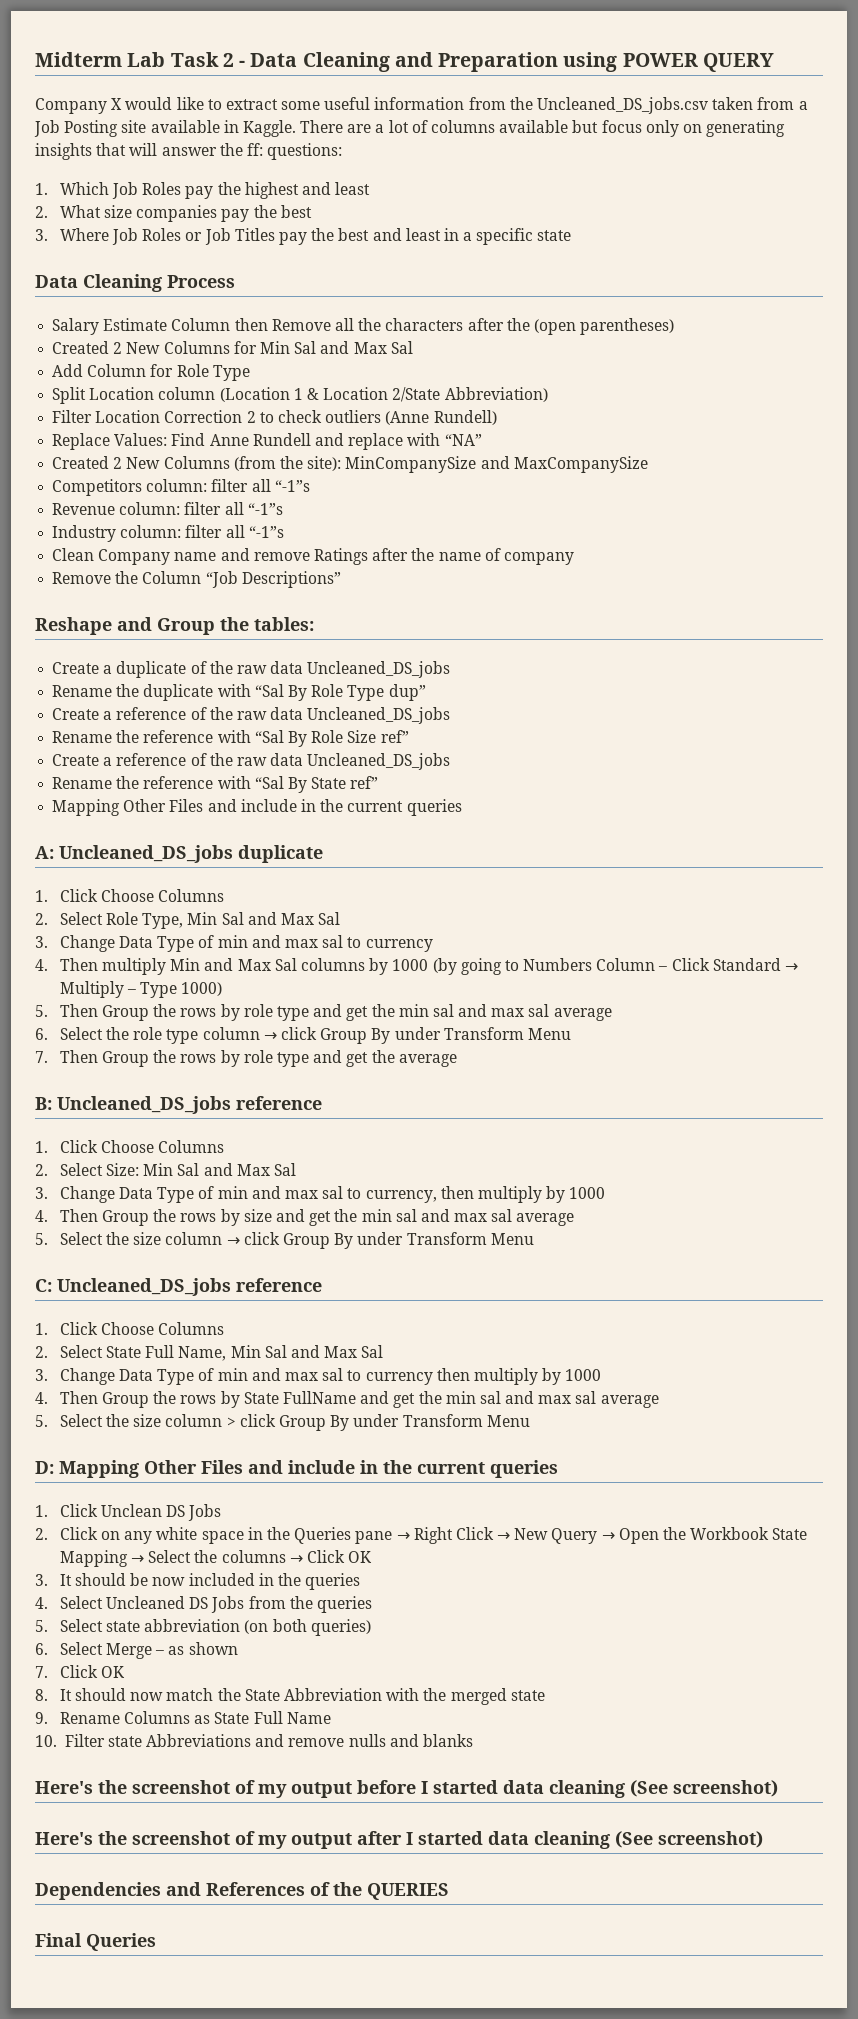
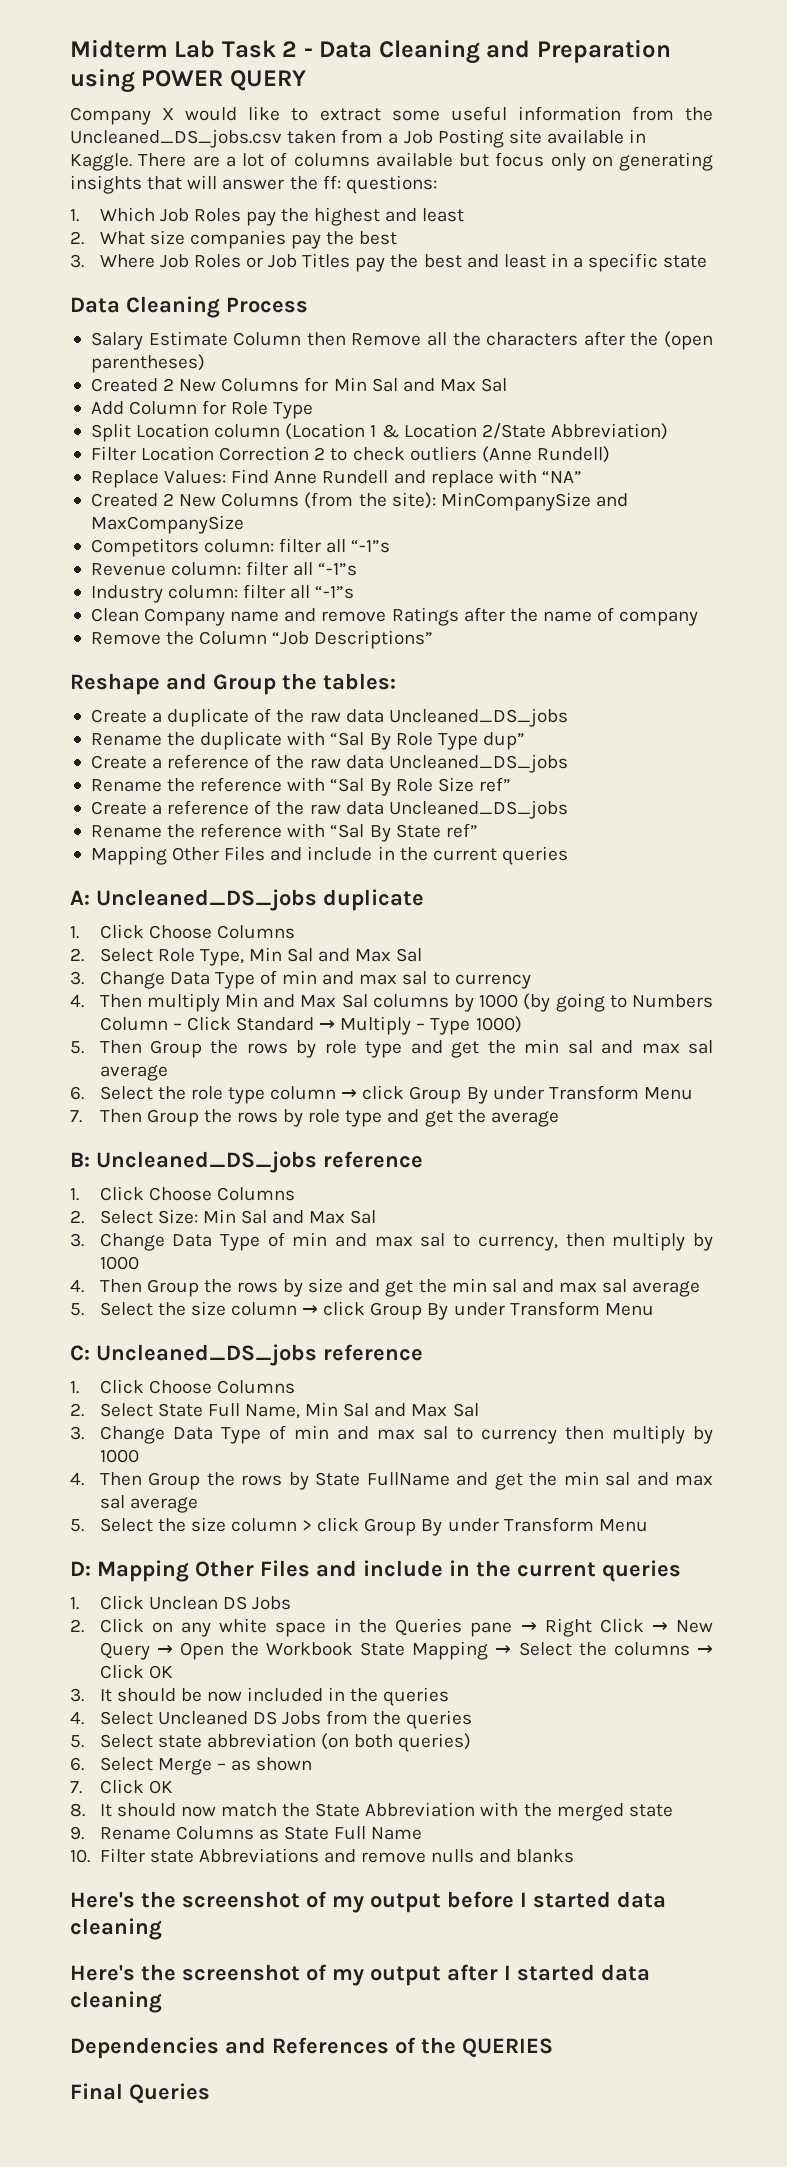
- Here's the screenshot of my output before I started data cleaning (See screenshot)
+ Here's the screenshot of my output before I started data cleaning
- Here's the screenshot of my output after I started data cleaning (See screenshot)
+ Here's the screenshot of my output after I started data cleaning

